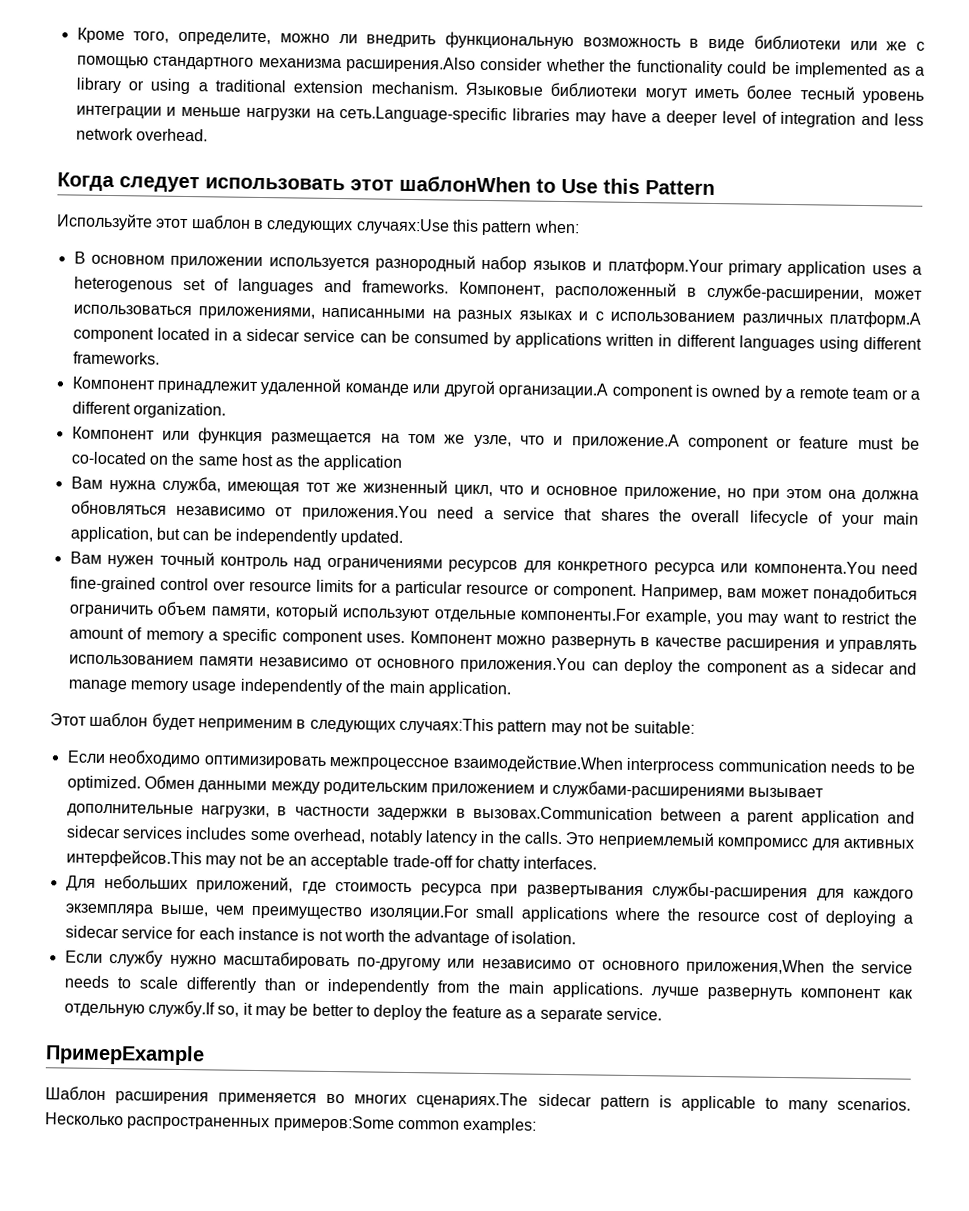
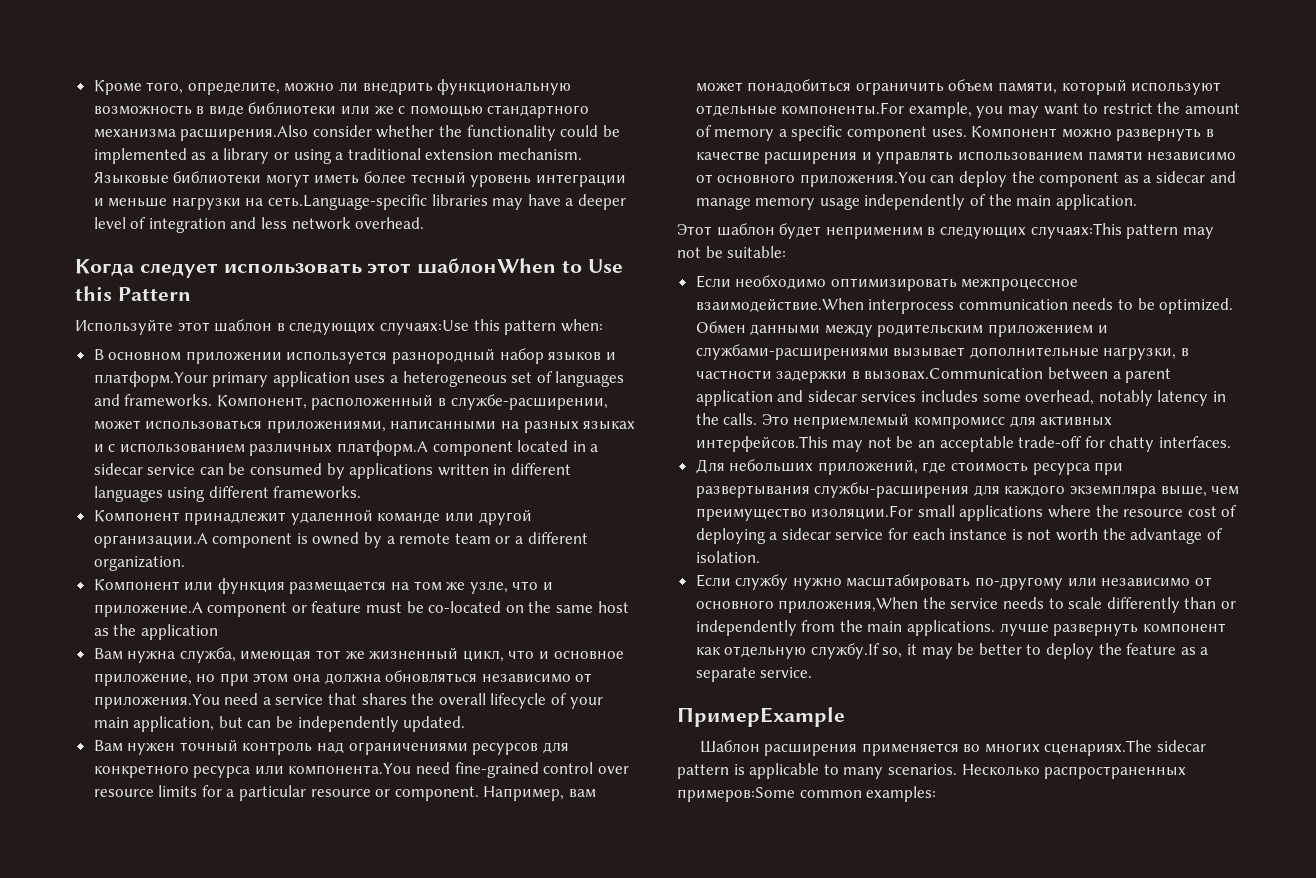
- В основном приложении используется разнородный набор языков и платформ.Your primary application uses a heterogenous set of languages and frameworks.
+ В основном приложении используется разнородный набор языков и платформ.Your primary application uses a heterogeneous set of languages and frameworks.

